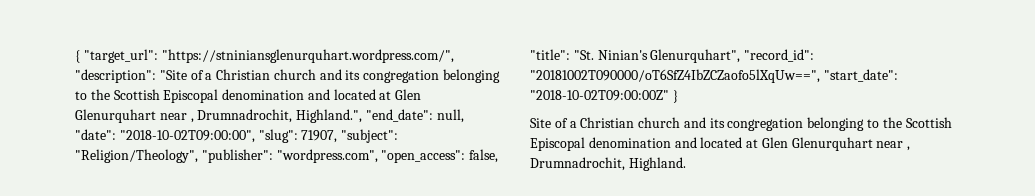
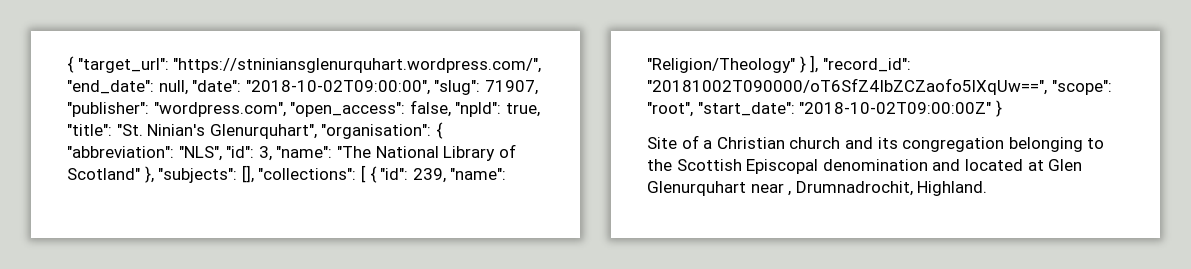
- { "target_url": "https://stniniansglenurquhart.wordpress.com/", "description": "Site of a Christian church and its congregation belonging to the Scottish Episcopal denomination and located at Glen Glenurquhart near , Drumnadrochit, Highland.", "end_date": null, "date": "2018-10-02T09:00:00", "slug": 71907, "subject": "Religion/Theology", "publisher": "wordpress.com", "open_access": false, "title": "St. Ninian's Glenurquhart", "record_id": "20181002T090000/oT6SfZ4IbZCZaofo5lXqUw==", "start_date": "2018-10-02T09:00:00Z" }
+ { "target_url": "https://stniniansglenurquhart.wordpress.com/", "end_date": null, "date": "2018-10-02T09:00:00", "slug": 71907, "publisher": "wordpress.com", "open_access": false, "npld": true, "title": "St. Ninian's Glenurquhart", "organisation": { "abbreviation": "NLS", "id": 3, "name": "The National Library of Scotland" }, "subjects": [], "collections": [ { "id": 239, "name": "Religion/Theology" } ], "record_id": "20181002T090000/oT6SfZ4IbZCZaofo5lXqUw==", "scope": "root", "start_date": "2018-10-02T09:00:00Z" }

